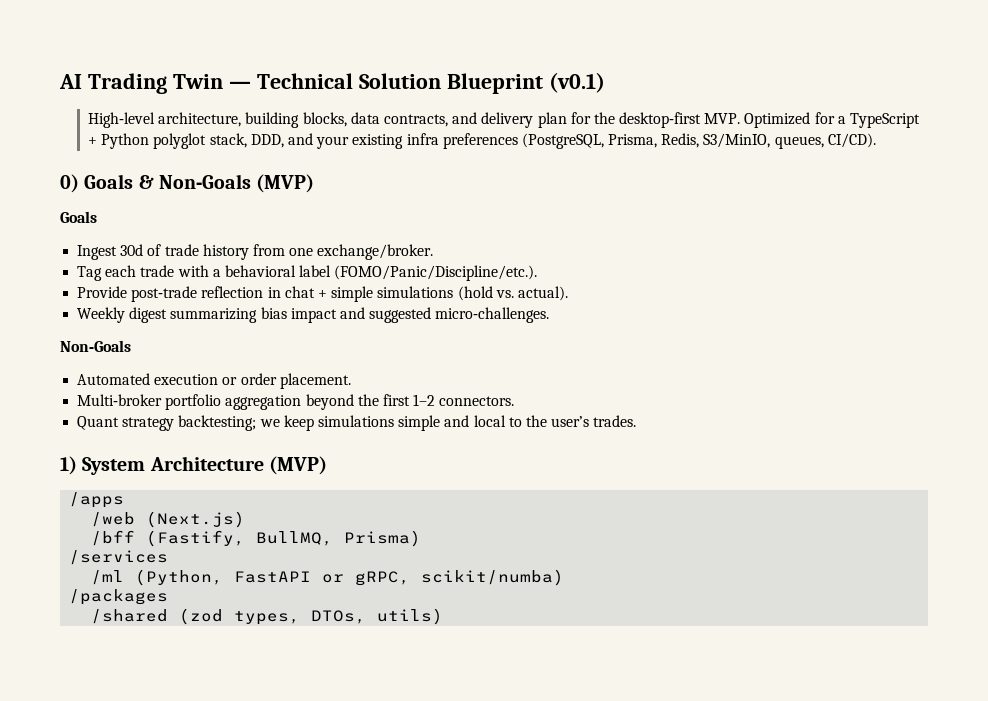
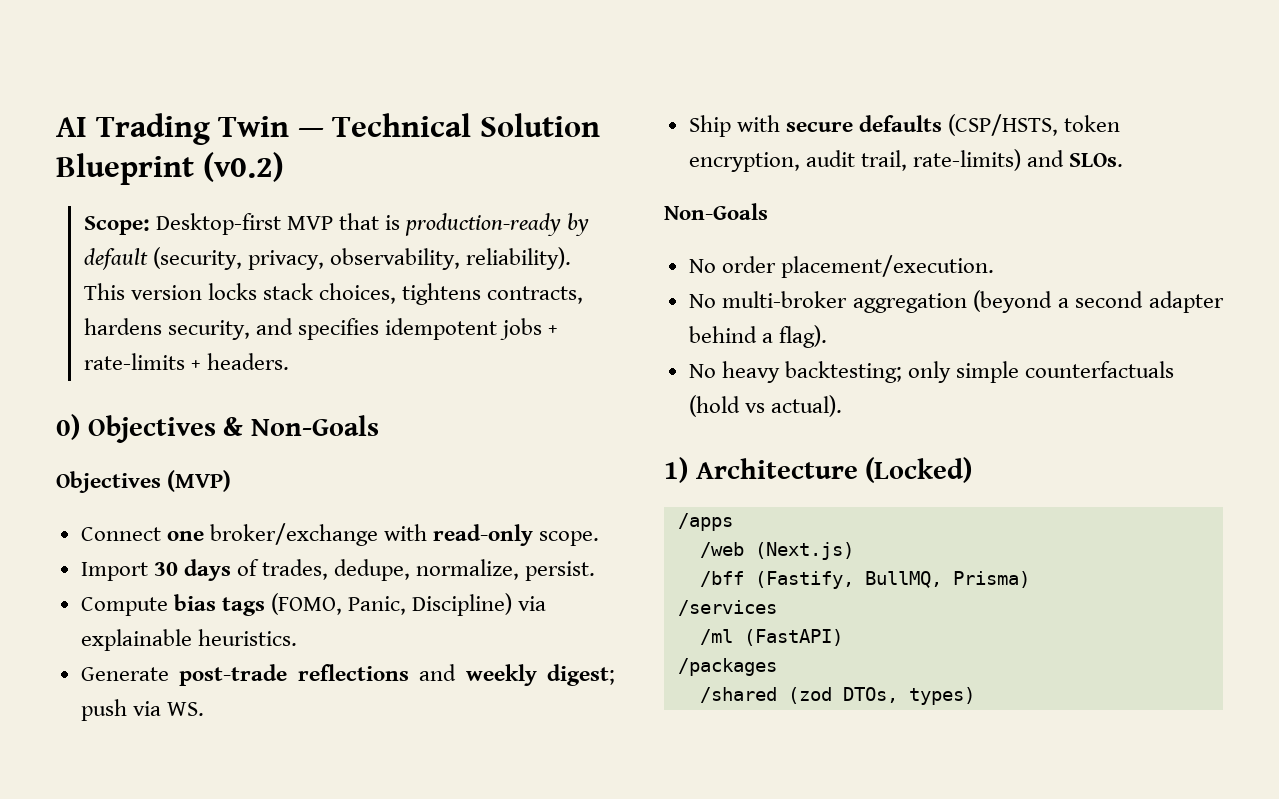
- AI Trading Twin — Technical Solution Blueprint (v0.1)
- High‑level architecture, building blocks, data contracts, and delivery plan for the desktop‑first MVP. Optimized for a TypeScript + Python polyglot stack, DDD, and your existing infra preferences (PostgreSQL, Prisma, Redis, S3/MinIO, queues, CI/CD).
+ AI Trading Twin — Technical Solution Blueprint (v0.2)
+ Scope: Desktop-first MVP that is production‑ready by default (security, privacy, observability, reliability). This version locks stack choices, tightens contracts, hardens security, and specifies idempotent jobs + rate‑limits + headers.
- 0) Goals & Non‑Goals (MVP)
- Goals
- Ingest 30d of trade history from one exchange/broker.
- Tag each trade with a behavioral label (FOMO/Panic/Discipline/etc.).
- Provide post‑trade reflection in chat + simple simulations (hold vs. actual).
- Weekly digest summarizing bias impact and suggested micro‑challenges.
+ 0) Objectives & Non‑Goals
+ Objectives (MVP)
+ Connect one broker/exchange with read‑only scope.
+ Import 30 days of trades, dedupe, normalize, persist.
+ Compute bias tags (FOMO, Panic, Discipline) via explainable heuristics.
+ Generate post‑trade reflections and weekly digest; push via WS.
+ Ship with secure defaults (CSP/HSTS, token encryption, audit trail, rate‑limits) and SLOs.
  Non‑Goals
- Automated execution or order placement.
- Multi‑broker portfolio aggregation beyond the first 1–2 connectors.
- Quant strategy backtesting; we keep simulations simple and local to the user’s trades.
- 1) System Architecture (MVP)
+ No order placement/execution.
+ No multi‑broker aggregation (beyond a second adapter behind a flag).
+ No heavy backtesting; only simple counterfactuals (hold vs actual).
+ 1) Architecture (Locked)
- /ml (Python, FastAPI or gRPC, scikit/numba)
+ /ml (FastAPI)
- /shared (zod types, DTOs, utils)
+ /shared (zod DTOs, types)

